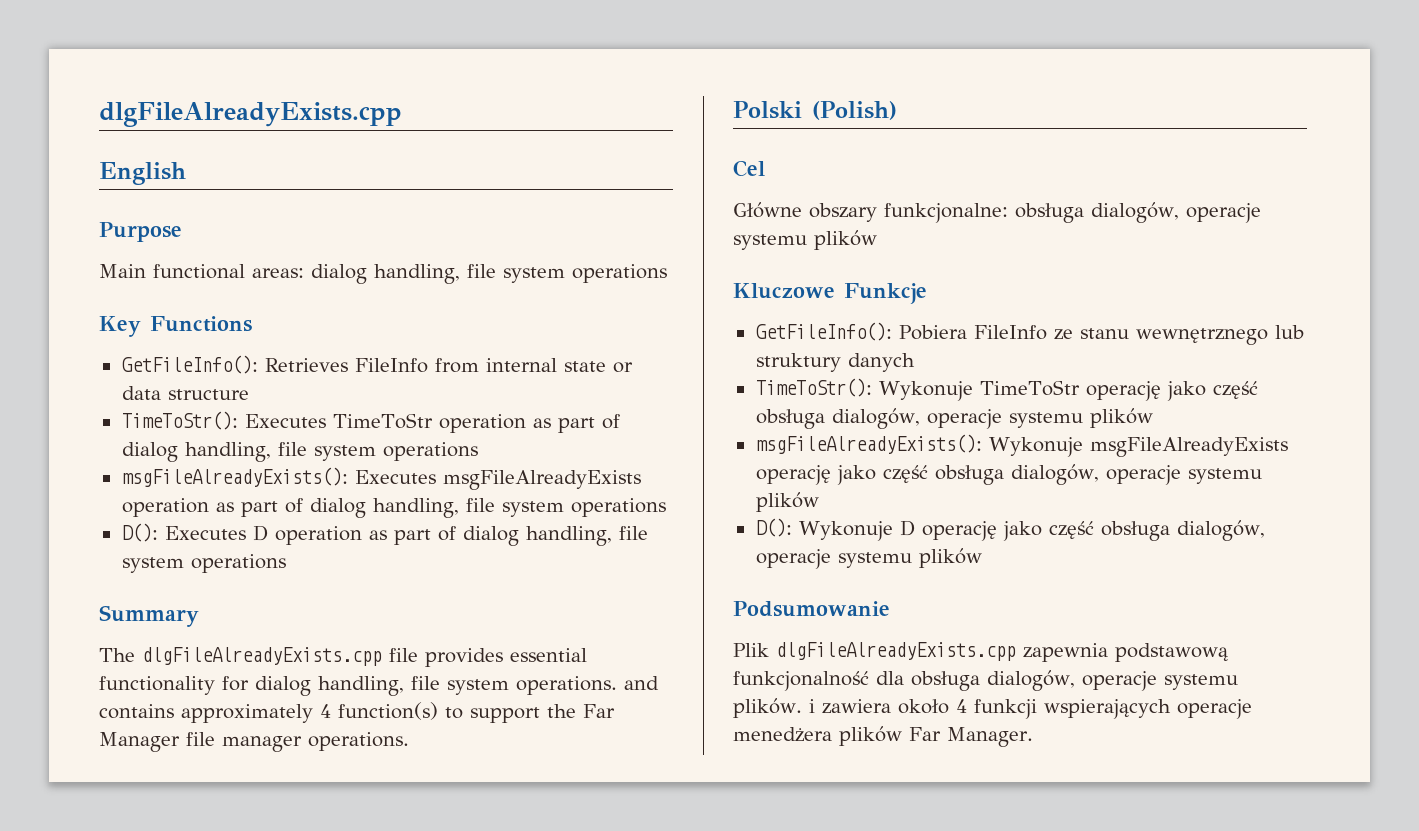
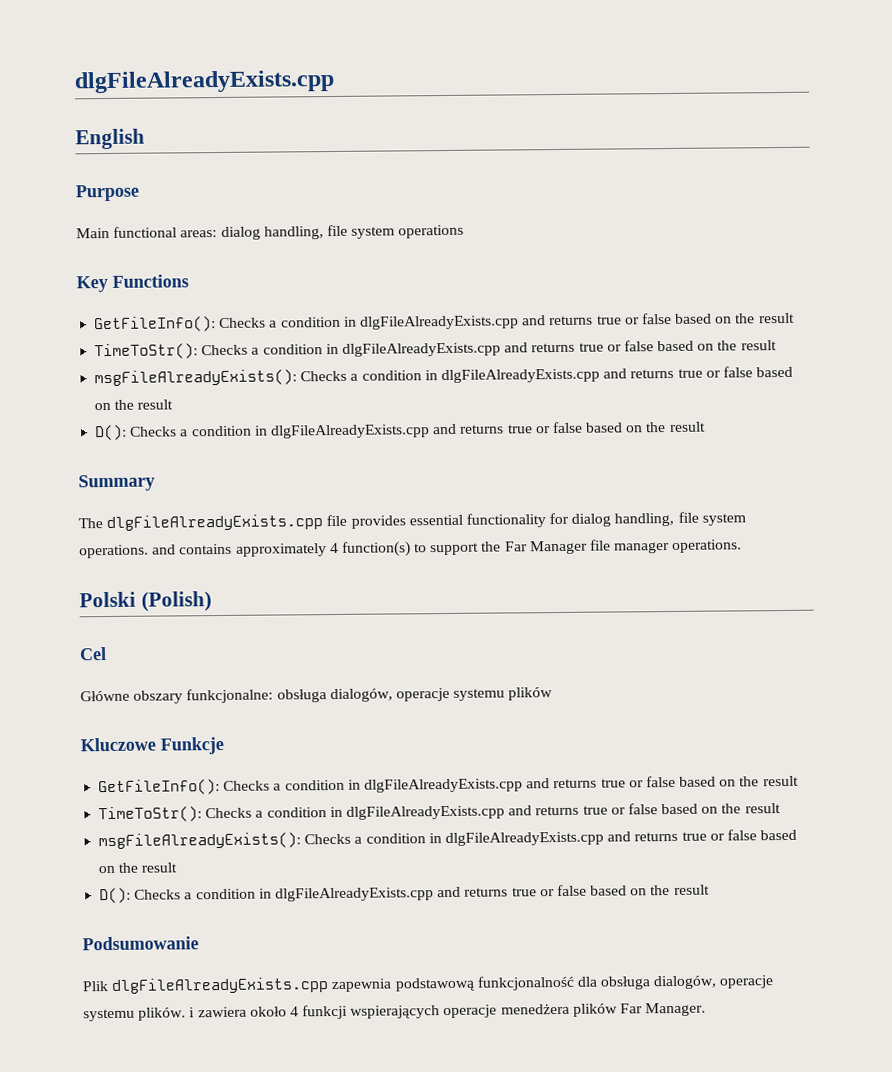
  Key Functions
- GetFileInfo(): Retrieves FileInfo from internal state or data structure
- TimeToStr(): Executes TimeToStr operation as part of dialog handling, file system operations
- msgFileAlreadyExists(): Executes msgFileAlreadyExists operation as part of dialog handling, file system operations
- D(): Executes D operation as part of dialog handling, file system operations
+ GetFileInfo(): Checks a condition in dlgFileAlreadyExists.cpp and returns true or false based on the result
+ TimeToStr(): Checks a condition in dlgFileAlreadyExists.cpp and returns true or false based on the result
+ msgFileAlreadyExists(): Checks a condition in dlgFileAlreadyExists.cpp and returns true or false based on the result
+ D(): Checks a condition in dlgFileAlreadyExists.cpp and returns true or false based on the result
  Kluczowe Funkcje
- GetFileInfo(): Pobiera FileInfo ze stanu wewnętrznego lub struktury danych
- TimeToStr(): Wykonuje TimeToStr operację jako część obsługa dialogów, operacje systemu plików
- msgFileAlreadyExists(): Wykonuje msgFileAlreadyExists operację jako część obsługa dialogów, operacje systemu plików
- D(): Wykonuje D operację jako część obsługa dialogów, operacje systemu plików
+ GetFileInfo(): Checks a condition in dlgFileAlreadyExists.cpp and returns true or false based on the result
+ TimeToStr(): Checks a condition in dlgFileAlreadyExists.cpp and returns true or false based on the result
+ msgFileAlreadyExists(): Checks a condition in dlgFileAlreadyExists.cpp and returns true or false based on the result
+ D(): Checks a condition in dlgFileAlreadyExists.cpp and returns true or false based on the result

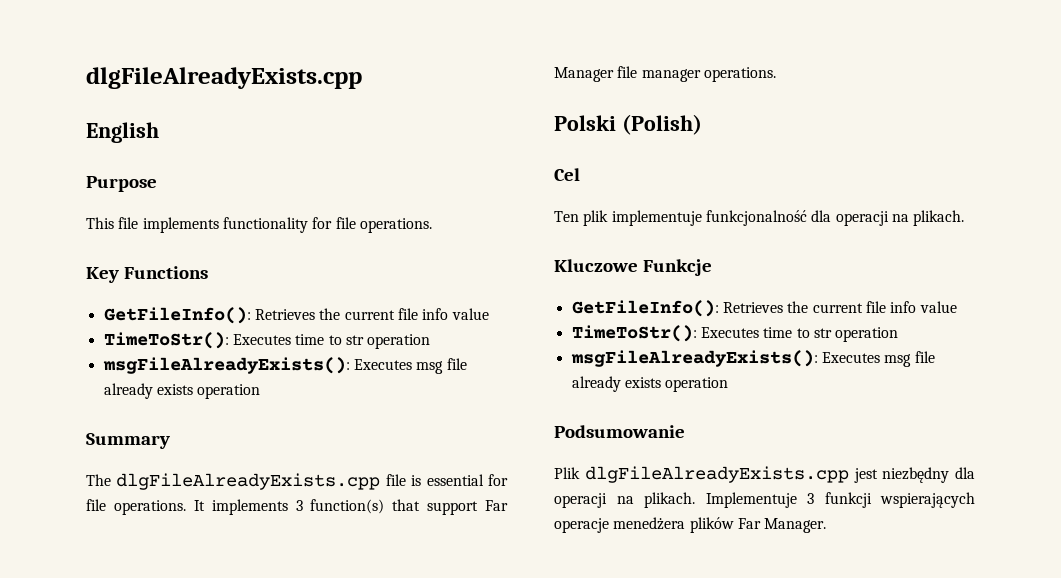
- Main functional areas: dialog handling, file system operations
+ This file implements functionality for file operations.
  Key Functions
- GetFileInfo(): Checks a condition in dlgFileAlreadyExists.cpp and returns true or false based on the result
- TimeToStr(): Checks a condition in dlgFileAlreadyExists.cpp and returns true or false based on the result
- msgFileAlreadyExists(): Checks a condition in dlgFileAlreadyExists.cpp and returns true or false based on the result
- D(): Checks a condition in dlgFileAlreadyExists.cpp and returns true or false based on the result
+ GetFileInfo(): Retrieves the current file info value
+ TimeToStr(): Executes time to str operation
+ msgFileAlreadyExists(): Executes msg file already exists operation
  Summary
- The dlgFileAlreadyExists.cpp file provides essential functionality for dialog handling, file system operations. and contains approximately 4 function(s) to support the Far Manager file manager operations.
+ The dlgFileAlreadyExists.cpp file is essential for file operations. It implements 3 function(s) that support Far Manager file manager operations.
- Główne obszary funkcjonalne: obsługa dialogów, operacje systemu plików
+ Ten plik implementuje funkcjonalność dla operacji na plikach.
  Kluczowe Funkcje
- GetFileInfo(): Checks a condition in dlgFileAlreadyExists.cpp and returns true or false based on the result
- TimeToStr(): Checks a condition in dlgFileAlreadyExists.cpp and returns true or false based on the result
- msgFileAlreadyExists(): Checks a condition in dlgFileAlreadyExists.cpp and returns true or false based on the result
- D(): Checks a condition in dlgFileAlreadyExists.cpp and returns true or false based on the result
+ GetFileInfo(): Retrieves the current file info value
+ TimeToStr(): Executes time to str operation
+ msgFileAlreadyExists(): Executes msg file already exists operation
  Podsumowanie
- Plik dlgFileAlreadyExists.cpp zapewnia podstawową funkcjonalność dla obsługa dialogów, operacje systemu plików. i zawiera około 4 funkcji wspierających operacje menedżera plików Far Manager.
+ Plik dlgFileAlreadyExists.cpp jest niezbędny dla operacji na plikach. Implementuje 3 funkcji wspierających operacje menedżera plików Far Manager.

